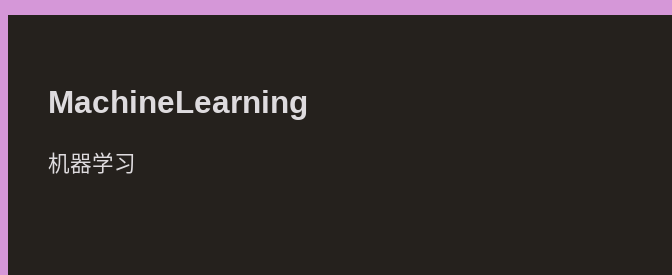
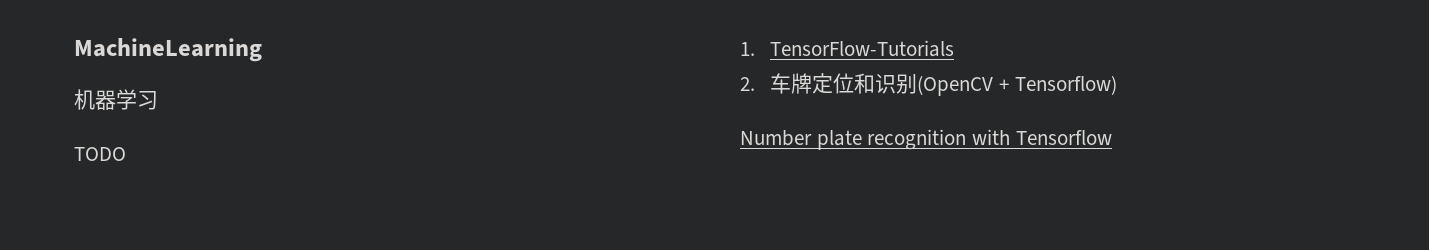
+ TODO
+ 1. TensorFlow-Tutorials
+ 2.车牌定位和识别(OpenCV + Tensorflow)
+ Number plate recognition with Tensorflow

